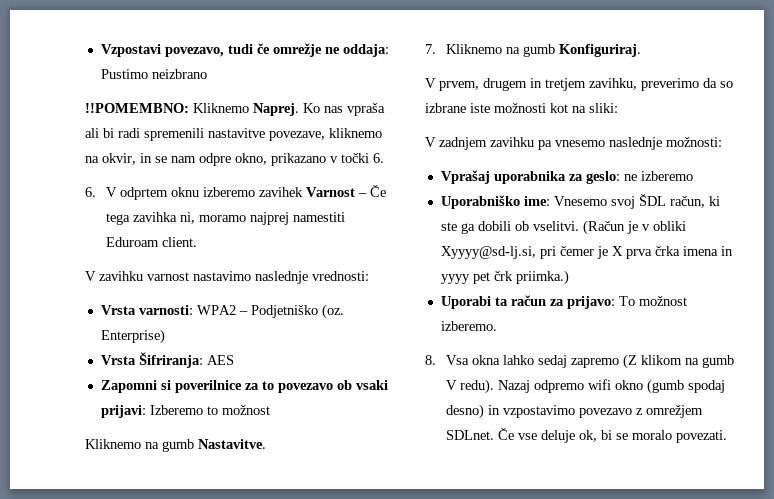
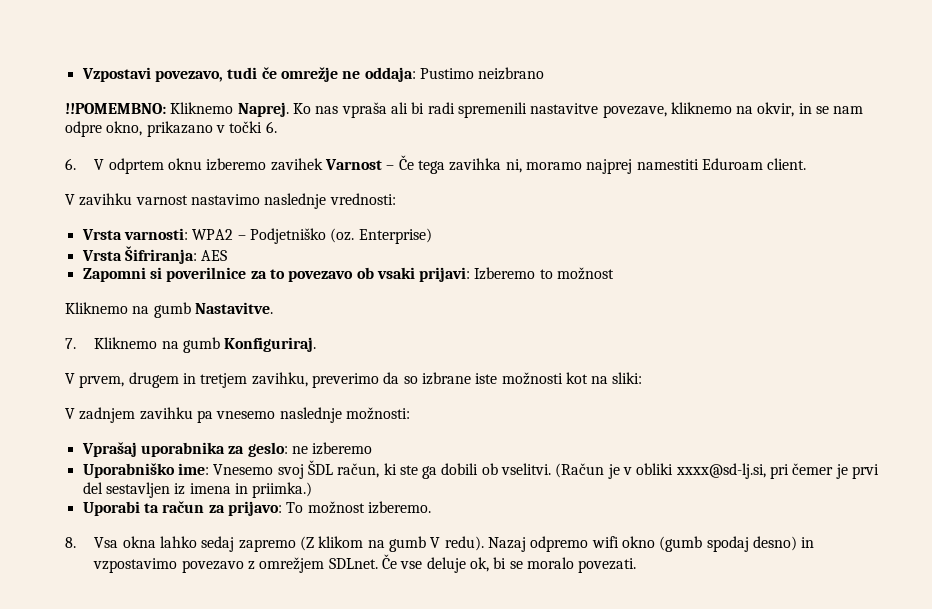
- (Račun je v obliki Xyyyy@sd-lj.si, pri čemer je X prva črka imena in yyyy pet črk priimka.)
+ (Račun je v obliki xxxx@sd-lj.si, pri čemer je prvi del sestavljen iz imena in priimka.)

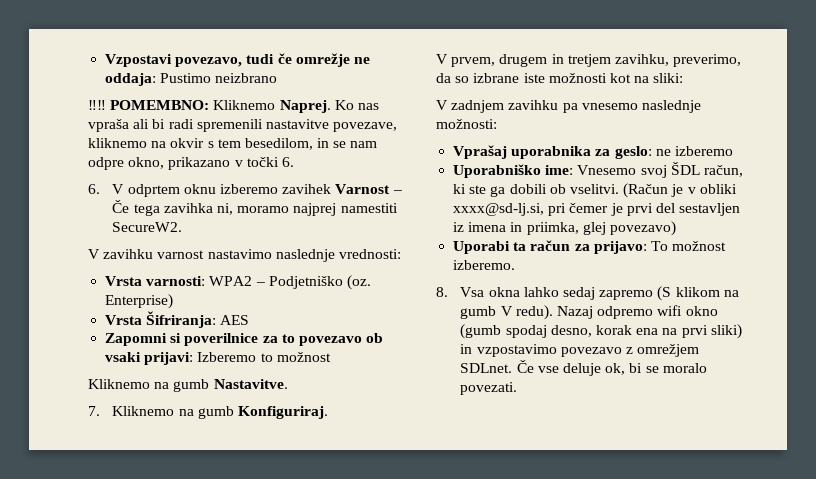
- !!POMEMBNO: Kliknemo Naprej.
+ ‼‼ POMEMBNO: Kliknemo Naprej.
- Ko nas vpraša ali bi radi spremenili nastavitve povezave, kliknemo na okvir, in se nam odpre okno, prikazano v točki 6.
+ Ko nas vpraša ali bi radi spremenili nastavitve povezave, kliknemo na okvir s tem besedilom, in se nam odpre okno, prikazano v točki 6.
- 6. V odprtem oknu izberemo zavihek Varnost – Če tega zavihka ni, moramo najprej namestiti Eduroam client.
+ 6. V odprtem oknu izberemo zavihek Varnost – Če tega zavihka ni, moramo najprej namestiti SecureW2.
- V prvem, drugem in tretjem zavihku, preverimo da so izbrane iste možnosti kot na sliki:
+ V prvem, drugem in tretjem zavihku, preverimo, da so izbrane iste možnosti kot na sliki:
- (Račun je v obliki xxxx@sd-lj.si, pri čemer je prvi del sestavljen iz imena in priimka.)
+ (Račun je v obliki xxxx@sd-lj.si, pri čemer je prvi del sestavljen iz imena in priimka, glej povezavo)
- 8. Vsa okna lahko sedaj zapremo (Z klikom na gumb V redu).
+ 8. Vsa okna lahko sedaj zapremo (S klikom na gumb V redu).
- Nazaj odpremo wifi okno (gumb spodaj desno) in vzpostavimo povezavo z omrežjem SDLnet.
+ Nazaj odpremo wifi okno (gumb spodaj desno, korak ena na prvi sliki) in vzpostavimo povezavo z omrežjem SDLnet.

